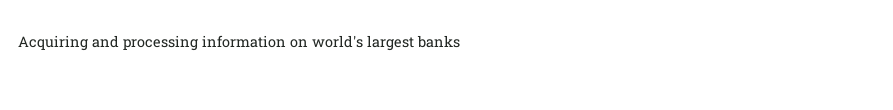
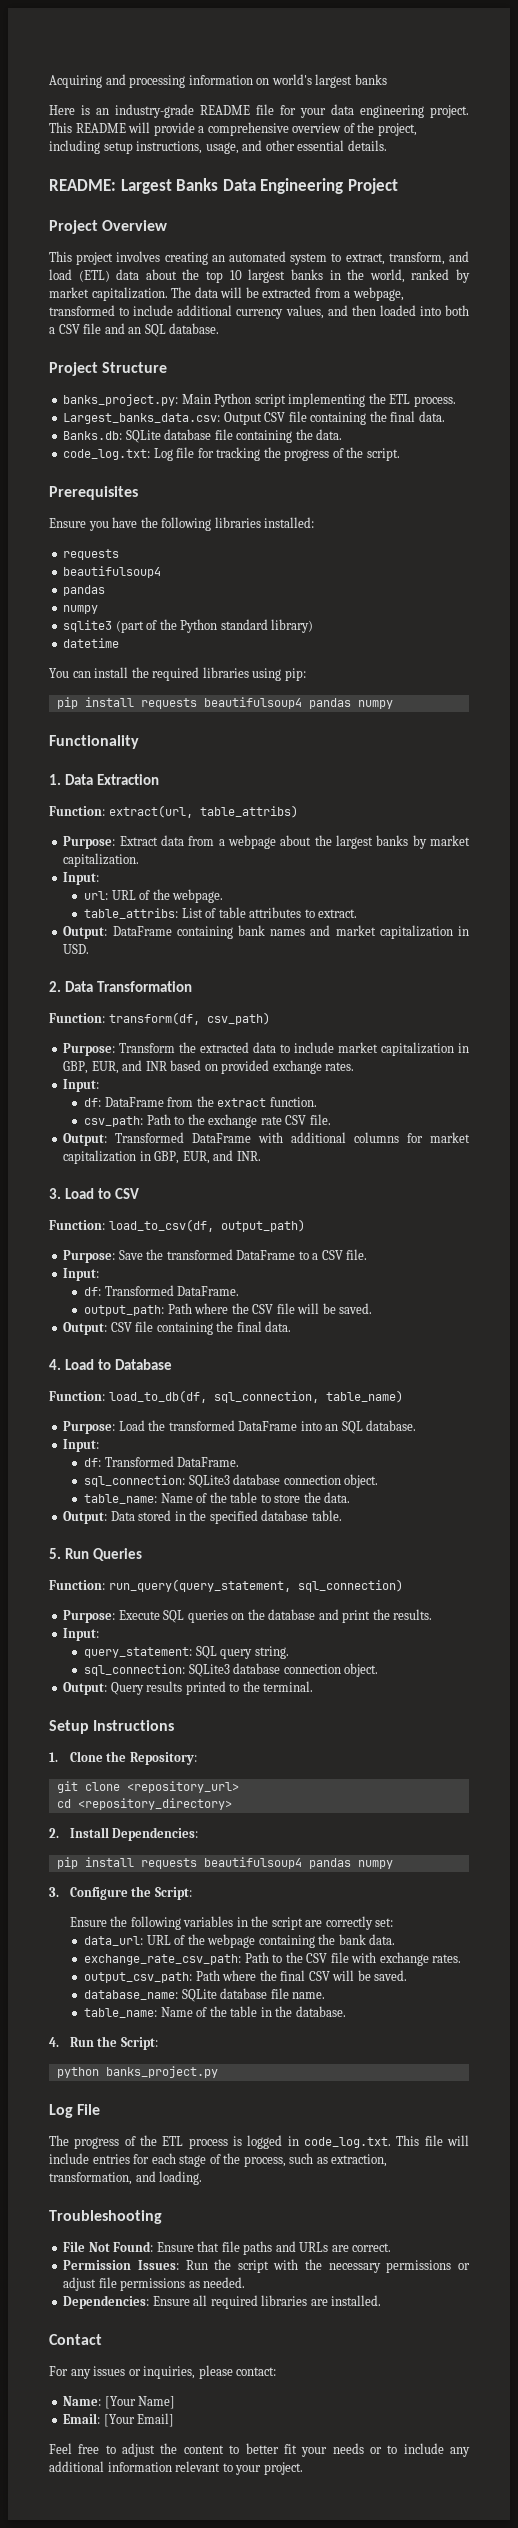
+ Here is an industry-grade README file for your data engineering project. This README will provide a comprehensive overview of the project, including setup instructions, usage, and other essential details.
+ README: Largest Banks Data Engineering Project
+ Project Overview
+ This project involves creating an automated system to extract, transform, and load (ETL) data about the top 10 largest banks in the world, ranked by market capitalization. The data will be extracted from a webpage, transformed to include additional currency values, and then loaded into both a CSV file and an SQL database.
+ Project Structure
+ banks_project.py: Main Python script implementing the ETL process.
+ Largest_banks_data.csv: Output CSV file containing the final data.
+ Banks.db: SQLite database file containing the data.
+ code_log.txt: Log file for tracking the progress of the script.
+ Prerequisites
+ Ensure you have the following libraries installed:
+ requests
+ beautifulsoup4
+ pandas
+ numpy
+ sqlite3 (part of the Python standard library)
+ datetime
+ You can install the required libraries using pip:
+ pip install requests beautifulsoup4 pandas numpy
+ Functionality
+ 1. Data Extraction
+ Function: extract(url, table_attribs)
+ Purpose: Extract data from a webpage about the largest banks by market capitalization.
+ Input:
+ url: URL of the webpage.
+ table_attribs: List of table attributes to extract.
+ Output: DataFrame containing bank names and market capitalization in USD.
+ 2. Data Transformation
+ Function: transform(df, csv_path)
+ Purpose: Transform the extracted data to include market capitalization in GBP, EUR, and INR based on provided exchange rates.
+ Input:
+ df: DataFrame from the extract function.
+ csv_path: Path to the exchange rate CSV file.
+ Output: Transformed DataFrame with additional columns for market capitalization in GBP, EUR, and INR.
+ 3. Load to CSV
+ Function: load_to_csv(df, output_path)
+ Purpose: Save the transformed DataFrame to a CSV file.
+ Input:
+ df: Transformed DataFrame.
+ output_path: Path where the CSV file will be saved.
+ Output: CSV file containing the final data.
+ 4. Load to Database
+ Function: load_to_db(df, sql_connection, table_name)
+ Purpose: Load the transformed DataFrame into an SQL database.
+ Input:
+ df: Transformed DataFrame.
+ sql_connection: SQLite3 database connection object.
+ table_name: Name of the table to store the data.
+ Output: Data stored in the specified database table.
+ 5. Run Queries
+ Function: run_query(query_statement, sql_connection)
+ Purpose: Execute SQL queries on the database and print the results.
+ Input:
+ query_statement: SQL query string.
+ sql_connection: SQLite3 database connection object.
+ Output: Query results printed to the terminal.
+ Setup Instructions
+ 1. Clone the Repository:
+ git clone <repository_url>
+ cd <repository_directory>
+ 2. Install Dependencies:
+ pip install requests beautifulsoup4 pandas numpy
+ 3. Configure the Script:
+ Ensure the following variables in the script are correctly set:
+ data_url: URL of the webpage containing the bank data.
+ exchange_rate_csv_path: Path to the CSV file with exchange rates.
+ output_csv_path: Path where the final CSV will be saved.
+ database_name: SQLite database file name.
+ table_name: Name of the table in the database.
+ 4. Run the Script:
+ python banks_project.py
+ Log File
+ The progress of the ETL process is logged in code_log.txt. This file will include entries for each stage of the process, such as extraction, transformation, and loading.
+ Troubleshooting
+ File Not Found: Ensure that file paths and URLs are correct.
+ Permission Issues: Run the script with the necessary permissions or adjust file permissions as needed.
+ Dependencies: Ensure all required libraries are installed.
+ Contact
+ For any issues or inquiries, please contact:
+ Name: [Your Name]
+ Email: [Your Email]
+ Feel free to adjust the content to better fit your needs or to include any additional information relevant to your project.

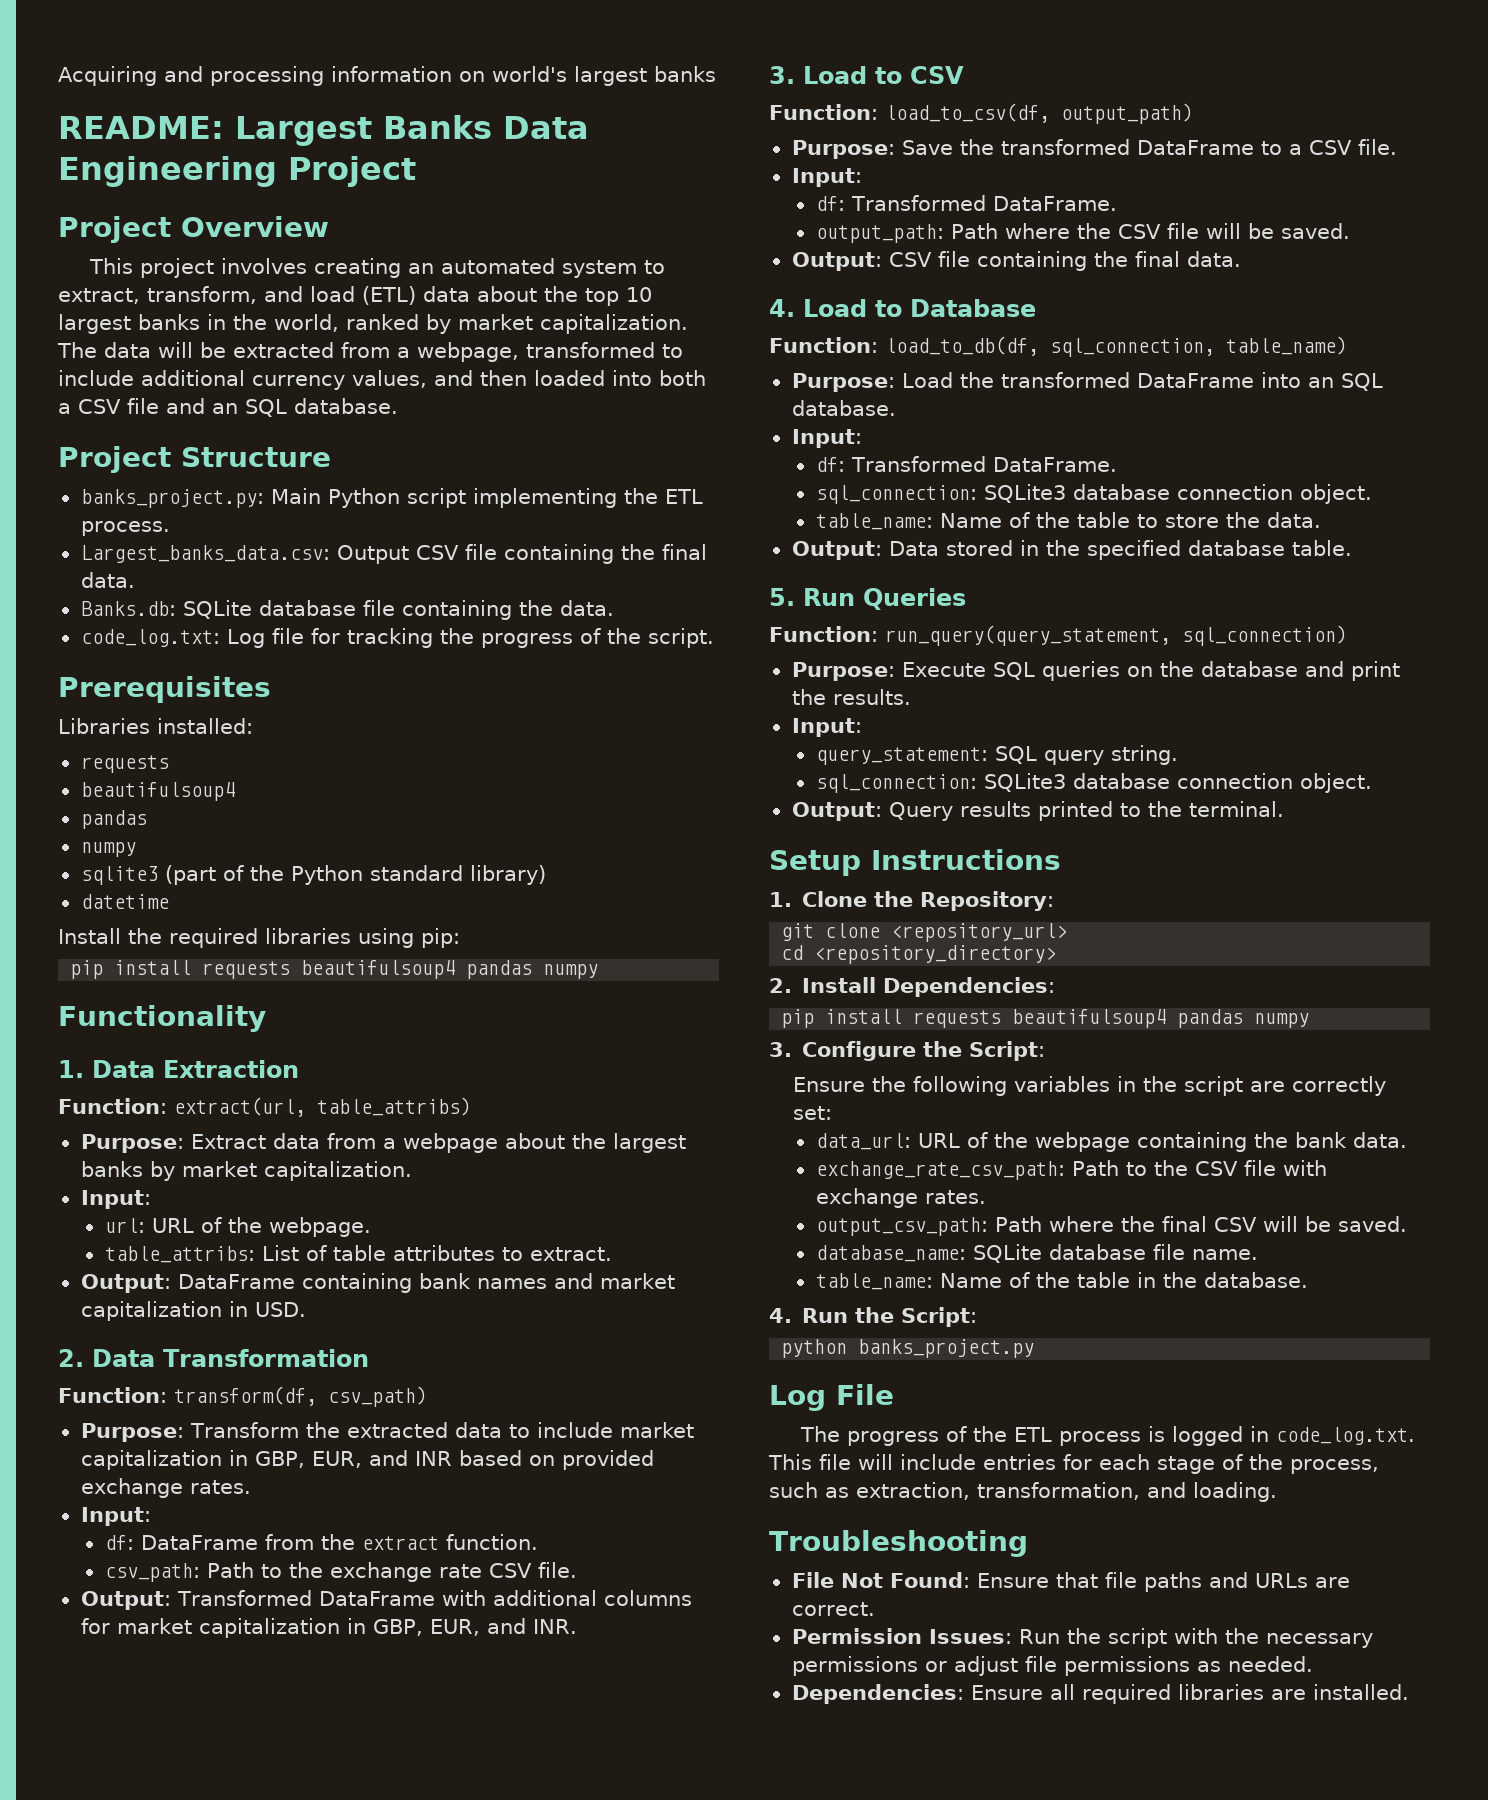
- Here is an industry-grade README file for your data engineering project. This README will provide a comprehensive overview of the project, including setup instructions, usage, and other essential details.
- Ensure you have the following libraries installed:
+ Libraries installed:
- You can install the required libraries using pip:
+ Install the required libraries using pip:
- Contact
- For any issues or inquiries, please contact:
- Name: [Your Name]
- Email: [Your Email]
- Feel free to adjust the content to better fit your needs or to include any additional information relevant to your project.

